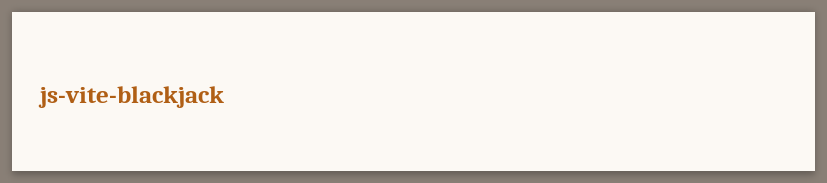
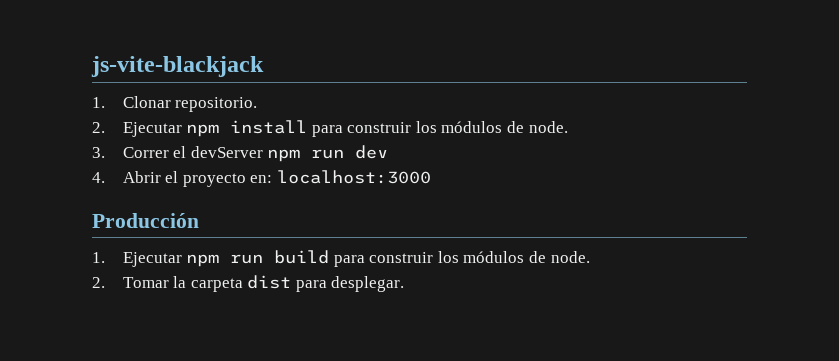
+ 1. Clonar repositorio.
+ 2. Ejecutar npm install para construir los módulos de node.
+ 3. Correr el devServer npm run dev
+ 4. Abrir el proyecto en: localhost:3000
+ Producción
+ 1. Ejecutar npm run build para construir los módulos de node.
+ 2. Tomar la carpeta dist para desplegar.

